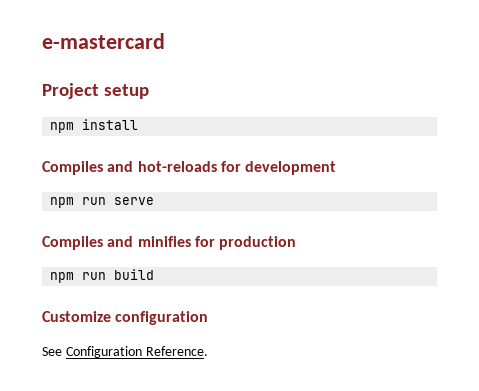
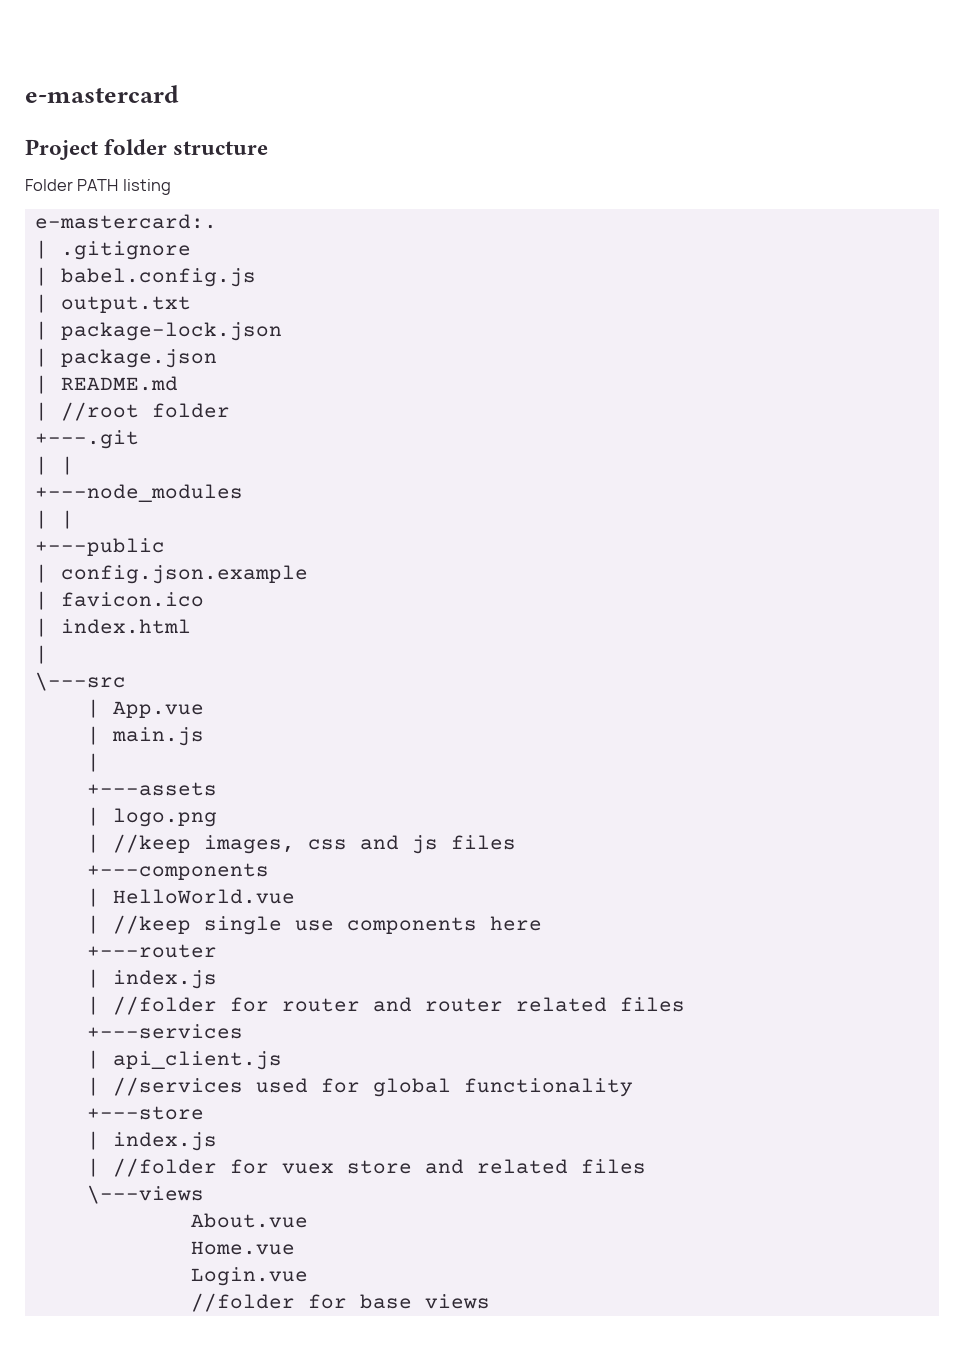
- Project setup
- npm install
- Compiles and hot-reloads for development
- npm run serve
- Compiles and minifies for production
- npm run build
- Customize configuration
- See Configuration Reference.
+ Project folder structure
+ Folder PATH listing
+ e-mastercard:.
+ | .gitignore
+ | babel.config.js
+ | output.txt
+ | package-lock.json
+ | package.json
+ | README.md
+ | //root folder
+ +---.git
+ | |
+ +---node_modules
+ | |
+ +---public
+ | config.json.example
+ | favicon.ico
+ | index.html
+ |
+ \---src
+ | App.vue
+ | main.js
+ |
+ +---assets
+ | logo.png
+ | //keep images, css and js files
+ +---components
+ | HelloWorld.vue
+ | //keep single use components here
+ +---router
+ | index.js
+ | //folder for router and router related files
+ +---services
+ | api_client.js
+ | //services used for global functionality
+ +---store
+ | index.js
+ | //folder for vuex store and related files
+ \---views
+ About.vue
+ Home.vue
+ Login.vue
+ //folder for base views

